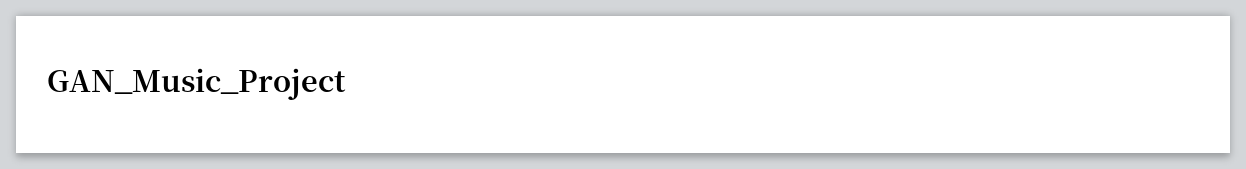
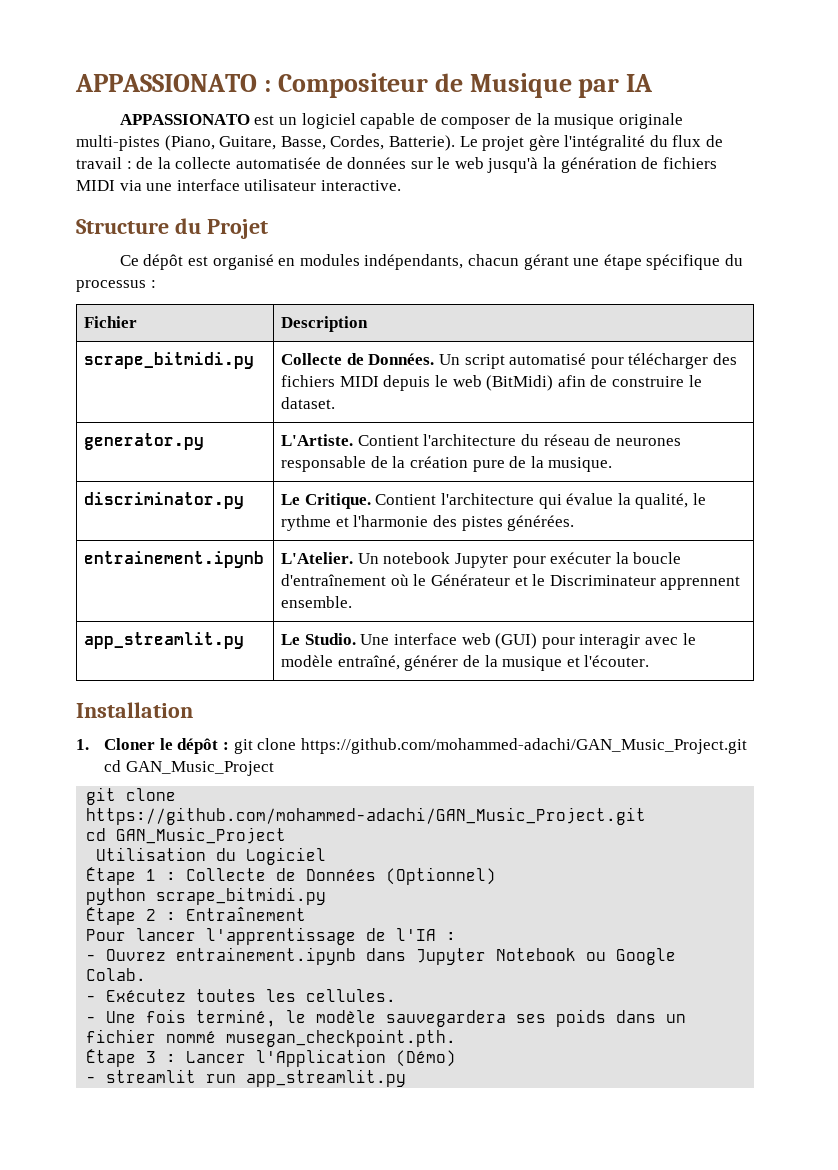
- GAN_Music_Project
+ APPASSIONATO : Compositeur de Musique par IA
+ APPASSIONATO est un logiciel capable de composer de la musique originale multi-pistes (Piano, Guitare, Basse, Cordes, Batterie). Le projet gère l'intégralité du flux de travail : de la collecte automatisée de données sur le web jusqu'à la génération de fichiers MIDI via une interface utilisateur interactive.
+ Structure du Projet
+ Ce dépôt est organisé en modules indépendants, chacun gérant une étape spécifique du processus :
+ Fichier | Description
+ scrape_bitmidi.py | Collecte de Données. Un script automatisé pour télécharger des fichiers MIDI depuis le web (BitMidi) afin de construire le dataset.
+ generator.py | L'Artiste. Contient l'architecture du réseau de neurones responsable de la création pure de la musique.
+ discriminator.py | Le Critique. Contient l'architecture qui évalue la qualité, le rythme et l'harmonie des pistes générées.
+ entrainement.ipynb | L'Atelier. Un notebook Jupyter pour exécuter la boucle d'entraînement où le Générateur et le Discriminateur apprennent ensemble.
+ app_streamlit.py | Le Studio. Une interface web (GUI) pour interagir avec le modèle entraîné, générer de la musique et l'écouter.
+ Installation
+ 1. Cloner le dépôt : git clone https://github.com/mohammed-adachi/GAN_Music_Project.git cd GAN_Music_Project
+ git clone https://github.com/mohammed-adachi/GAN_Music_Project.git
+ cd GAN_Music_Project
+ Utilisation du Logiciel
+ Étape 1 : Collecte de Données (Optionnel)
+ python scrape_bitmidi.py
+ Étape 2 : Entraînement
+ Pour lancer l'apprentissage de l'IA :
+ - Ouvrez entrainement.ipynb dans Jupyter Notebook ou Google Colab.
+ - Exécutez toutes les cellules.
+ - Une fois terminé, le modèle sauvegardera ses poids dans un fichier nommé musegan_checkpoint.pth.
+ Étape 3 : Lancer l'Application (Démo)
+ - streamlit run app_streamlit.py

